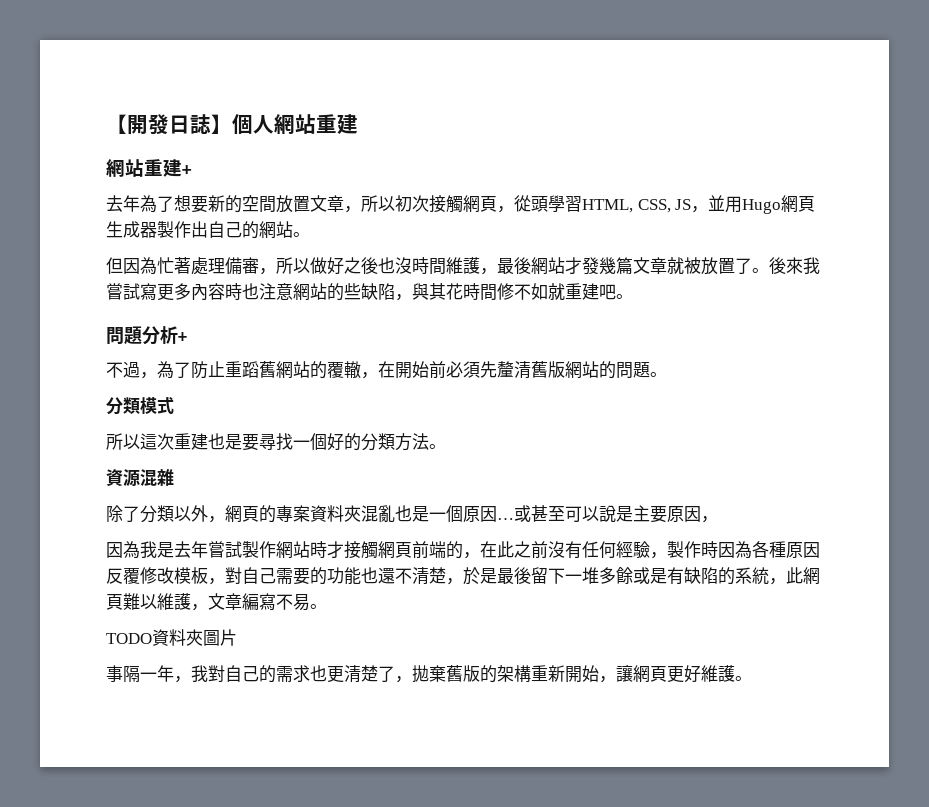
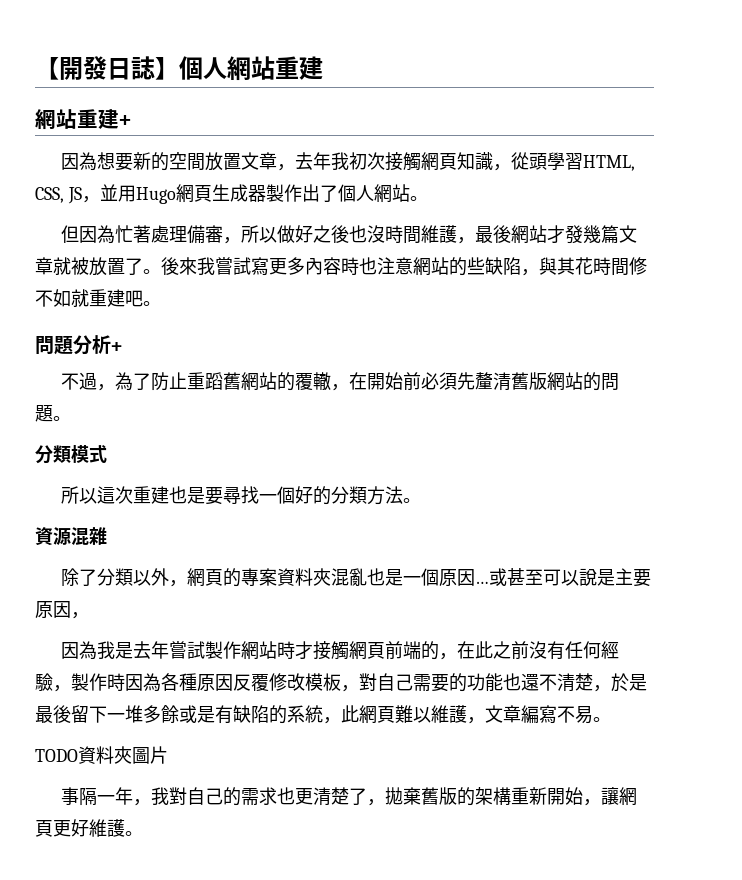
- 去年為了想要新的空間放置文章，所以初次接觸網頁，從頭學習HTML, CSS, JS，並用Hugo網頁生成器製作出自己的網站。
+ 因為想要新的空間放置文章，去年我初次接觸網頁知識，從頭學習HTML, CSS, JS，並用Hugo網頁生成器製作出了個人網站。

